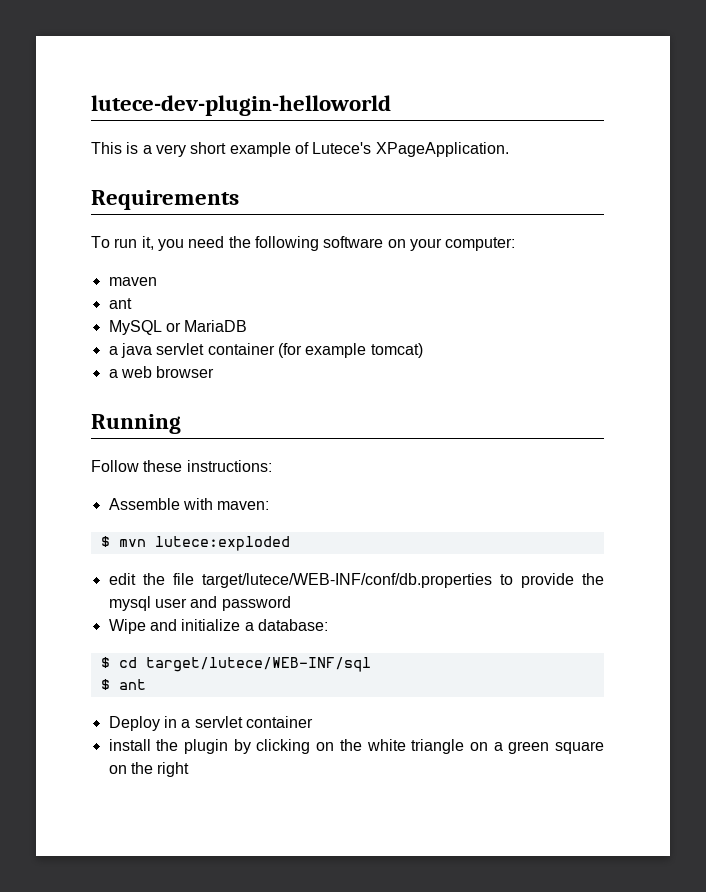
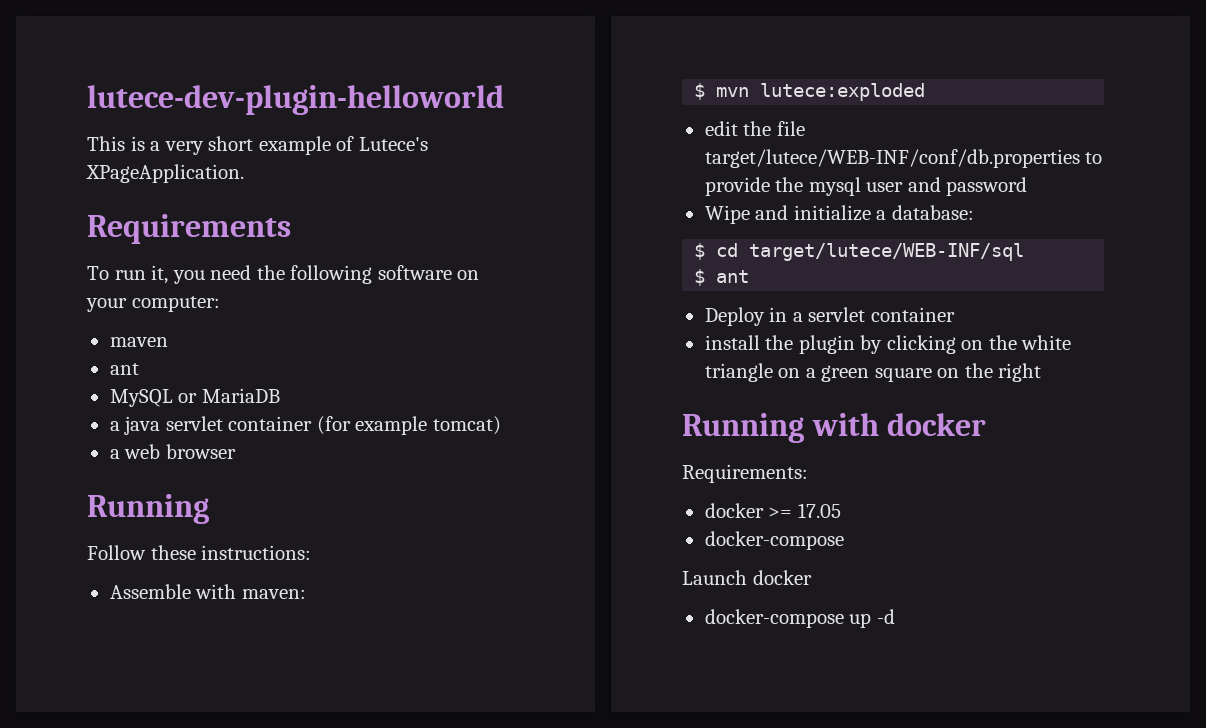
+ Running with docker
+ Requirements:
+ docker >= 17.05
+ docker-compose
+ Launch docker
+ docker-compose up -d

